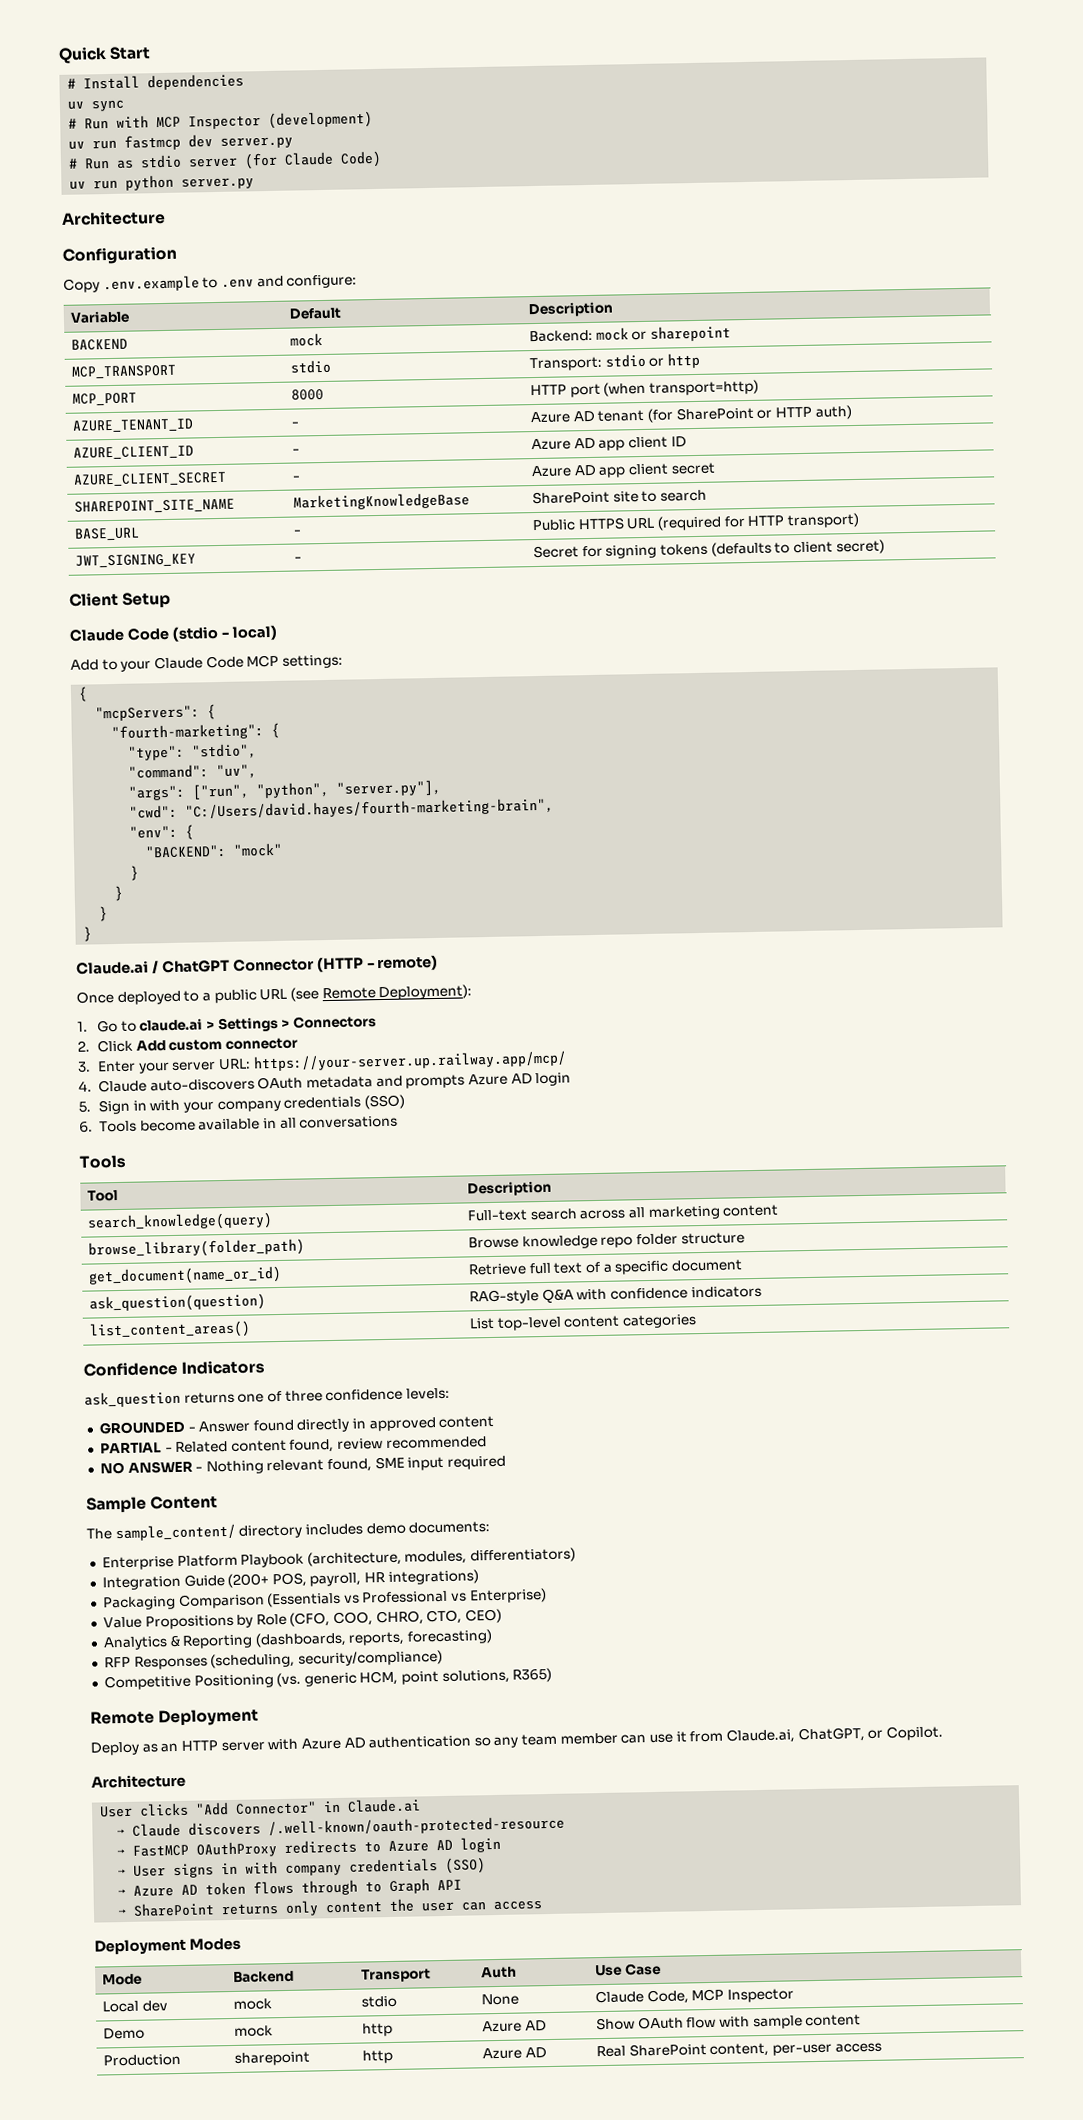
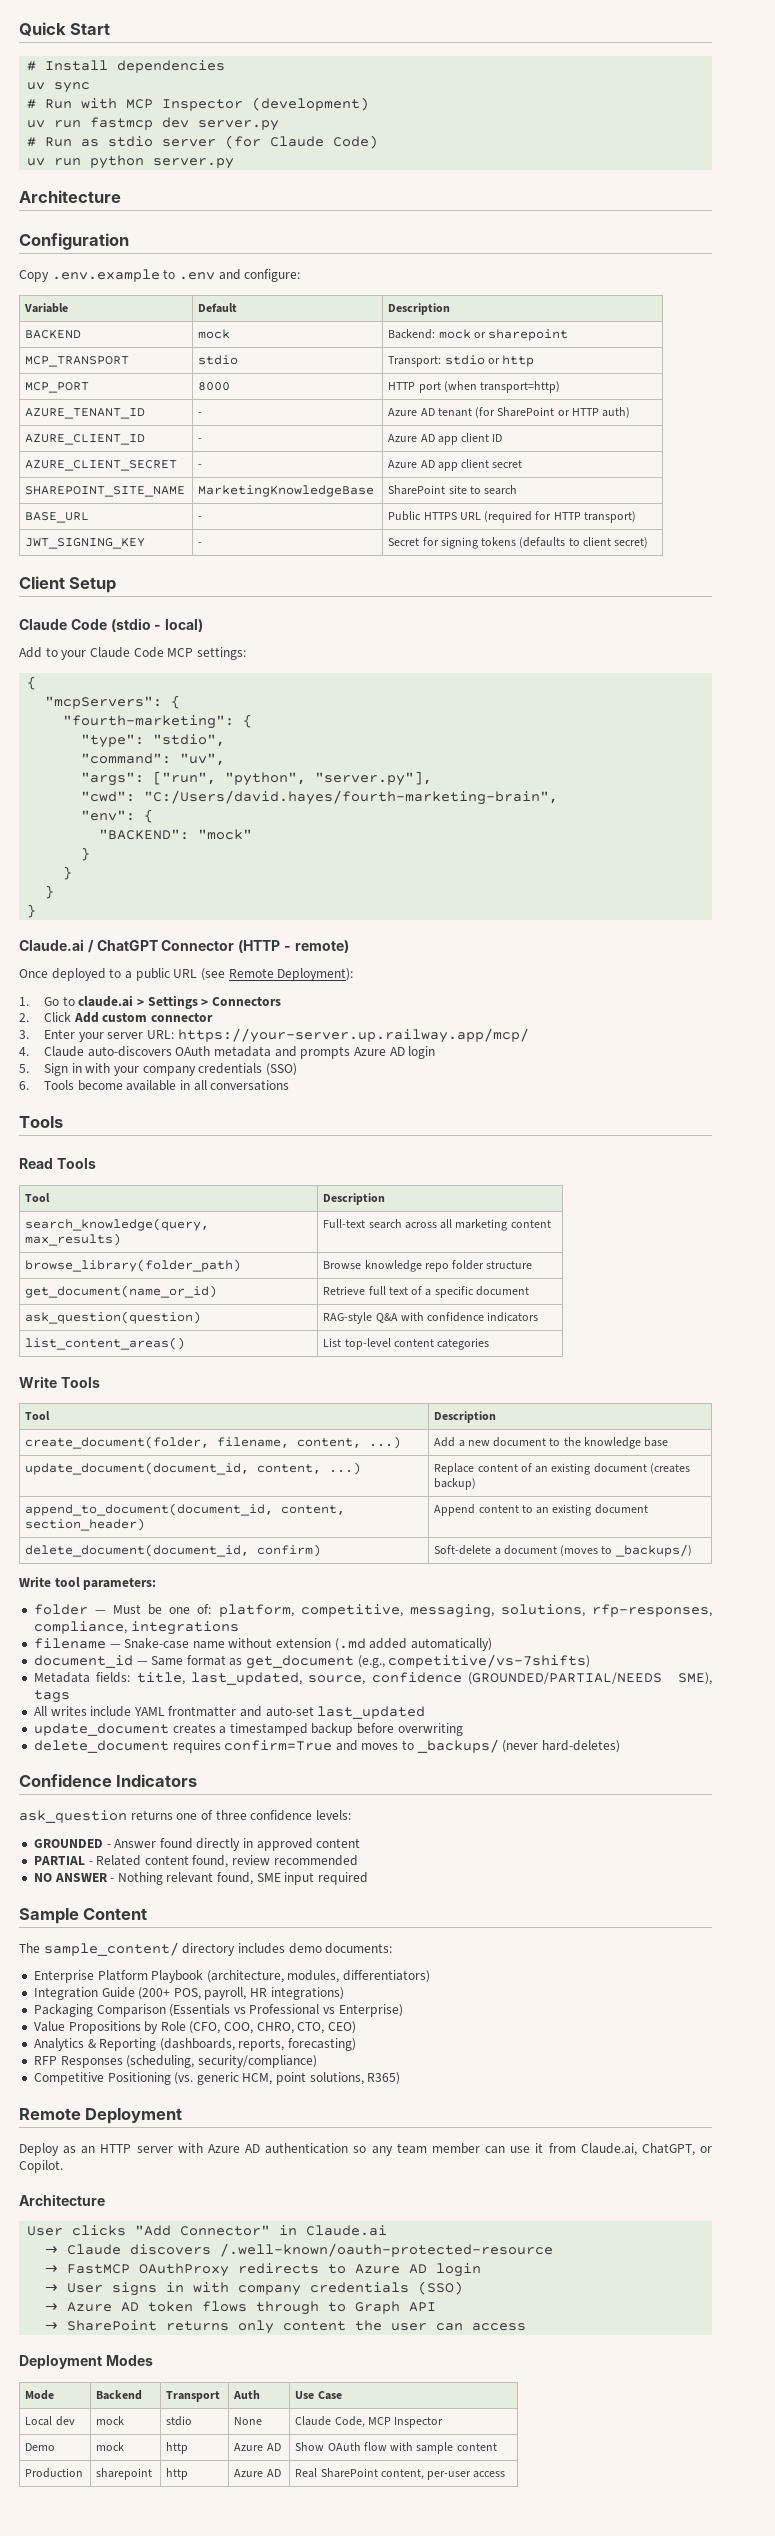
+ Read Tools
  Tool | Description
- search_knowledge(query) | Full-text search across all marketing content
+ search_knowledge(query, max_results) | Full-text search across all marketing content
+ Write Tools
+ Tool | Description
+ create_document(folder, filename, content, ...) | Add a new document to the knowledge base
+ update_document(document_id, content, ...) | Replace content of an existing document (creates backup)
+ append_to_document(document_id, content, section_header) | Append content to an existing document
+ delete_document(document_id, confirm) | Soft-delete a document (moves to _backups/)
+ Write tool parameters:
+ folder — Must be one of: platform, competitive, messaging, solutions, rfp-responses, compliance, integrations
+ filename — Snake-case name without extension (.md added automatically)
+ document_id — Same format as get_document (e.g., competitive/vs-7shifts)
+ Metadata fields: title, last_updated, source, confidence (GROUNDED/PARTIAL/NEEDS SME), tags
+ All writes include YAML frontmatter and auto-set last_updated
+ update_document creates a timestamped backup before overwriting
+ delete_document requires confirm=True and moves to _backups/ (never hard-deletes)

